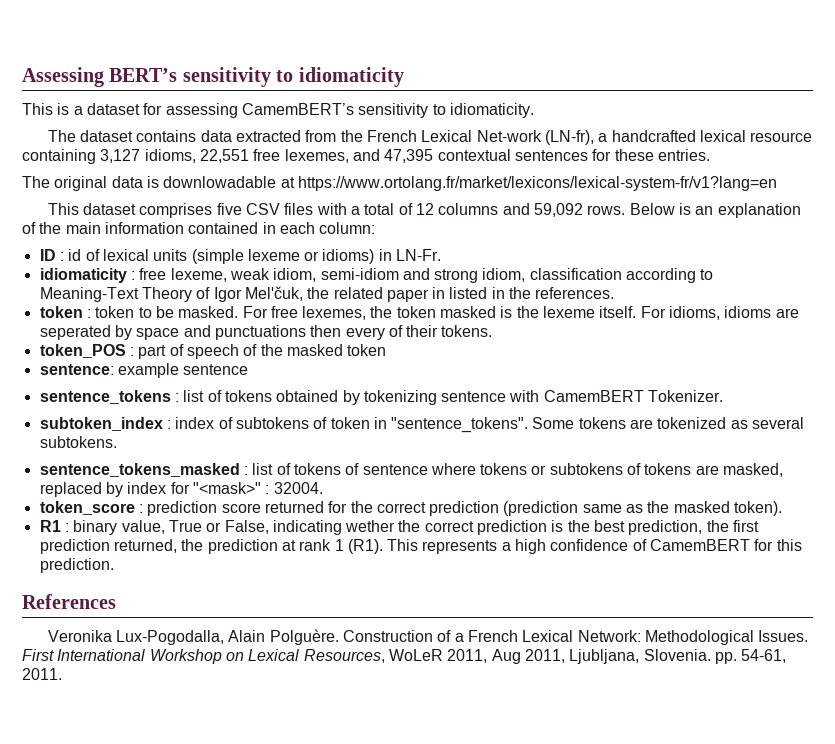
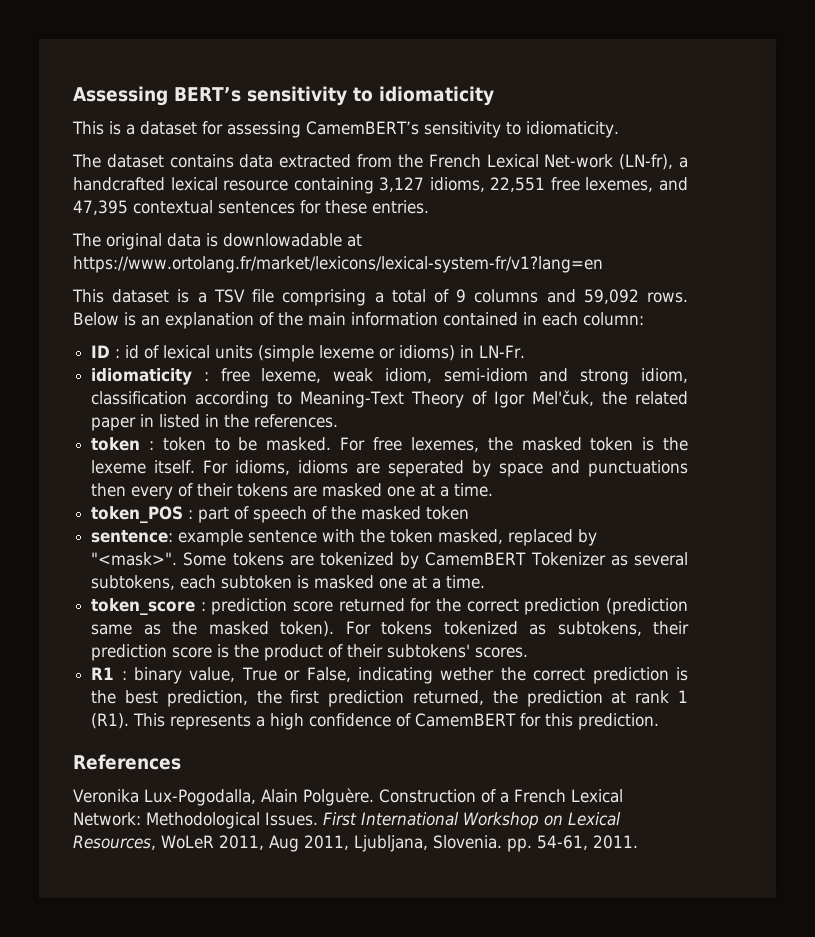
- This dataset comprises five CSV files with a total of 12 columns and 59,092 rows.
+ This dataset is a TSV file comprising a total of 9 columns and 59,092 rows.
- For free lexemes, the token masked is the lexeme itself.
+ For free lexemes, the masked token is the lexeme itself.
- For idioms, idioms are seperated by space and punctuations then every of their tokens.
+ For idioms, idioms are seperated by space and punctuations then every of their tokens are masked one at a time.
- sentence: example sentence
- sentence_tokens : list of tokens obtained by tokenizing sentence with CamemBERT Tokenizer.
- subtoken_index : index of subtokens of token in "sentence_tokens". Some tokens are tokenized as several subtokens.
- sentence_tokens_masked : list of tokens of sentence where tokens or subtokens of tokens are masked, replaced by index for "<mask>" : 32004.
+ sentence: example sentence with the token masked, replaced by "<mask>". Some tokens are tokenized by CamemBERT Tokenizer as several subtokens, each subtoken is masked one at a time.
+ For tokens tokenized as subtokens, their prediction score is the product of their subtokens' scores.

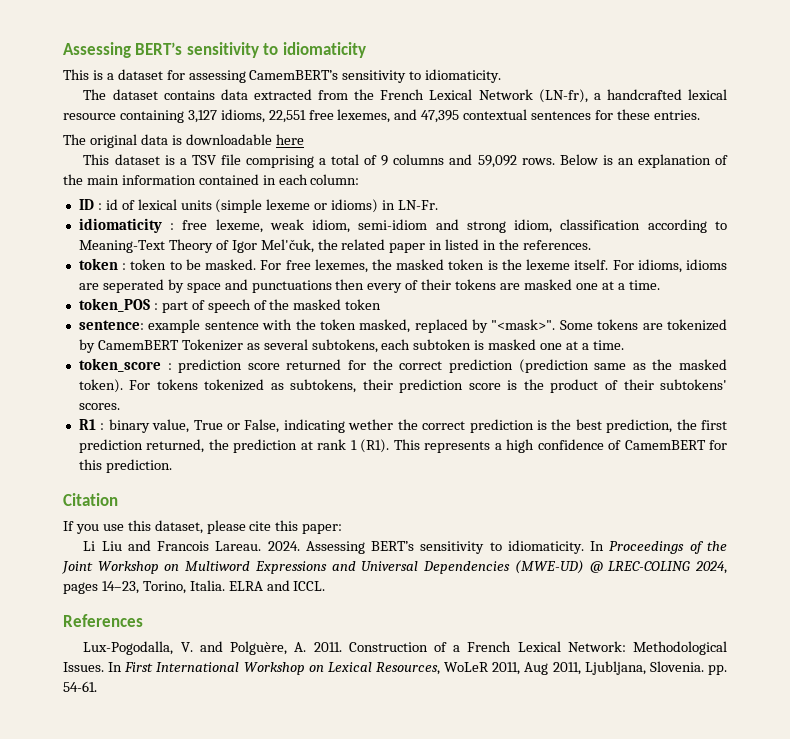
- The dataset contains data extracted from the French Lexical Net-work (LN-fr), a handcrafted lexical resource containing 3,127 idioms, 22,551 free lexemes, and 47,395 contextual sentences for these entries.
+ The dataset contains data extracted from the French Lexical Network (LN-fr), a handcrafted lexical resource containing 3,127 idioms, 22,551 free lexemes, and 47,395 contextual sentences for these entries.
- The original data is downlowadable at https://www.ortolang.fr/market/lexicons/lexical-system-fr/v1?lang=en
+ The original data is downloadable here
+ Citation
+ If you use this dataset, please cite this paper:
+ Li Liu and Francois Lareau. 2024. Assessing BERT’s sensitivity to idiomaticity. In Proceedings of the Joint Workshop on Multiword Expressions and Universal Dependencies (MWE-UD) @ LREC-COLING 2024, pages 14–23, Torino, Italia. ELRA and ICCL.
  References
- Veronika Lux-Pogodalla, Alain Polguère.
+ Lux-Pogodalla, V. and Polguère, A. 2011.
- First International Workshop on Lexical Resources, WoLeR 2011, Aug 2011, Ljubljana, Slovenia. pp. 54-61, 2011.
+ In First International Workshop on Lexical Resources, WoLeR 2011, Aug 2011, Ljubljana, Slovenia. pp. 54-61.

